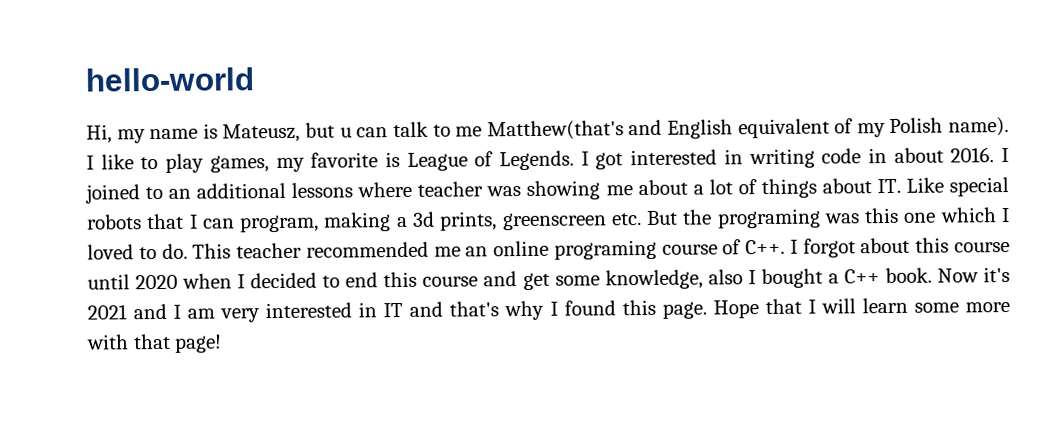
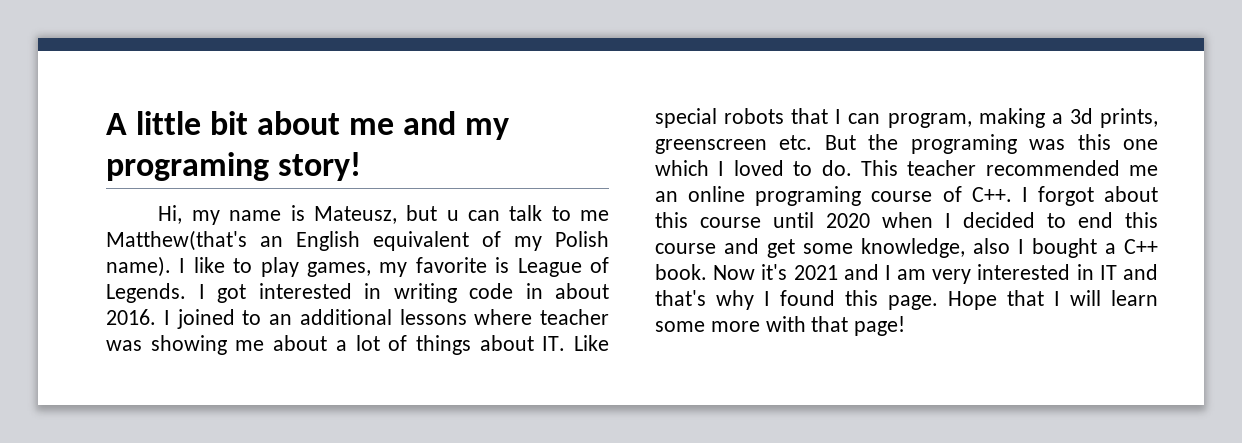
- hello-world
+ A little bit about me and my programing story!
- Hi, my name is Mateusz, but u can talk to me Matthew(that's and English equivalent of my Polish name).
+ Hi, my name is Mateusz, but u can talk to me Matthew(that's an English equivalent of my Polish name).

